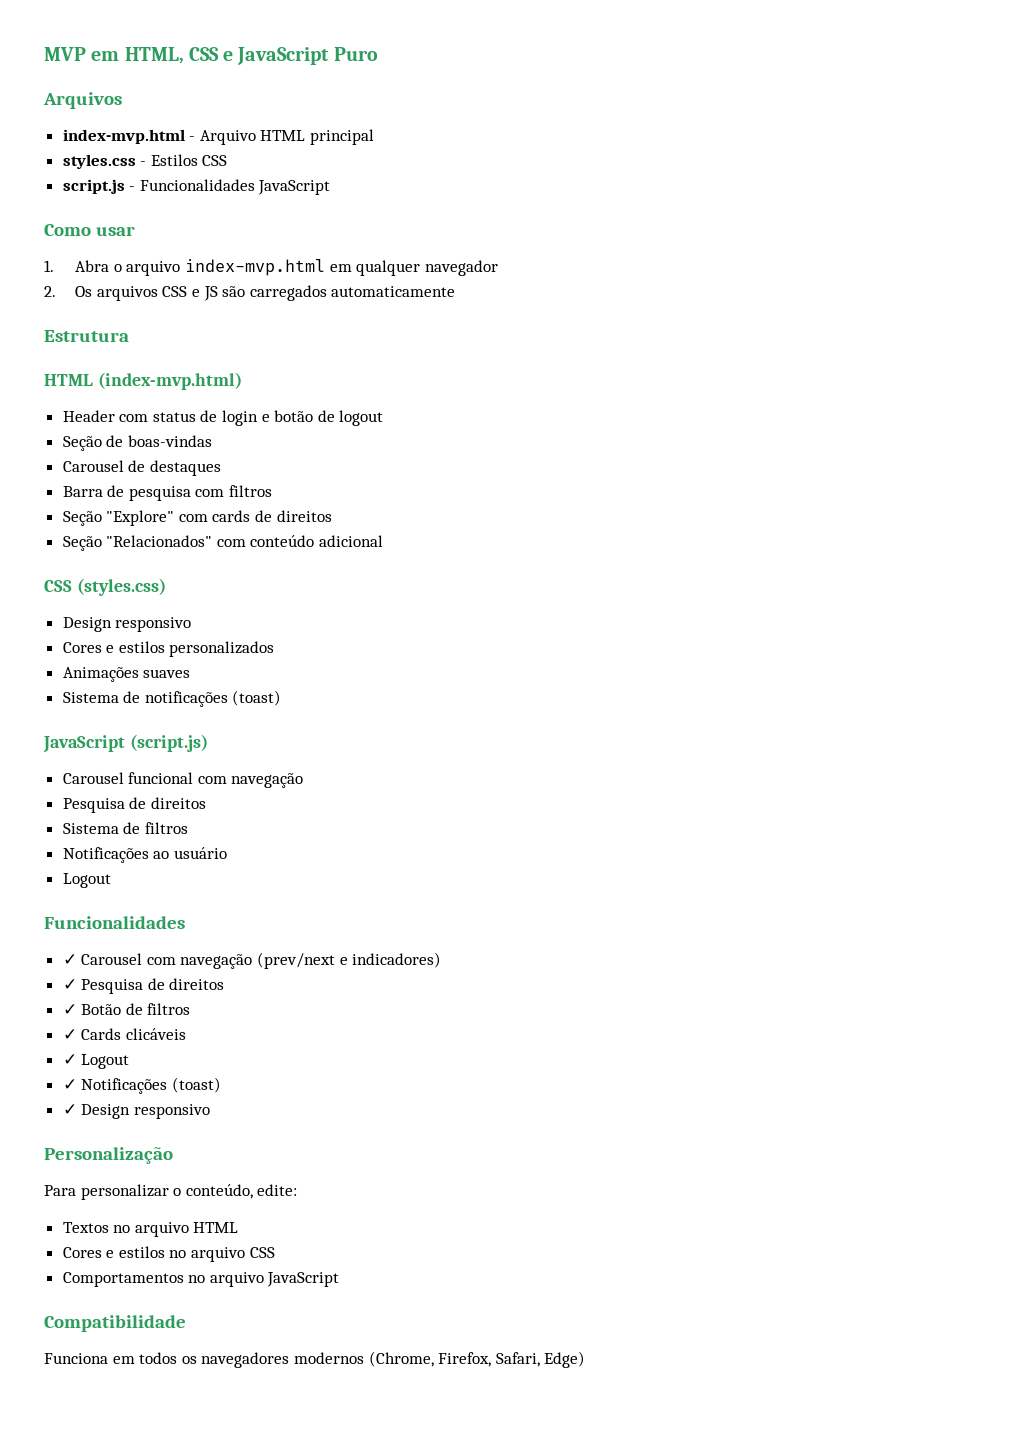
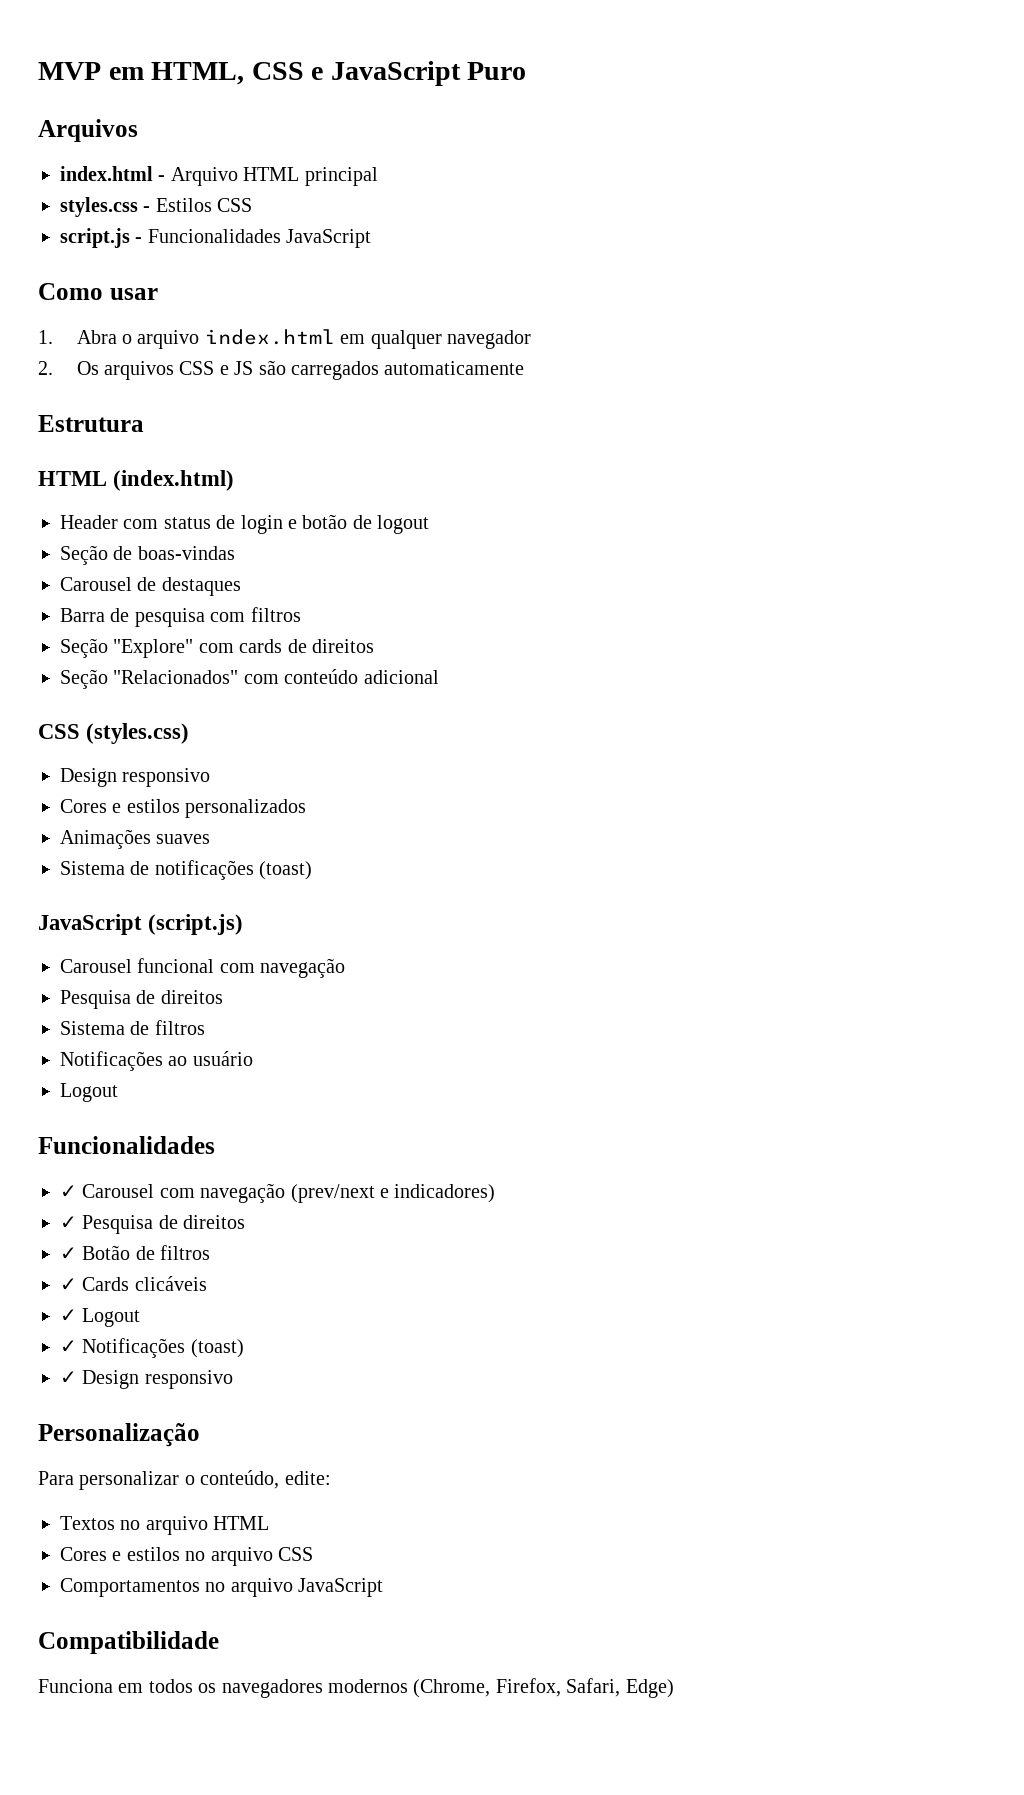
- index-mvp.html - Arquivo HTML principal
+ index.html - Arquivo HTML principal
- 1. Abra o arquivo index-mvp.html em qualquer navegador
+ 1. Abra o arquivo index.html em qualquer navegador
- HTML (index-mvp.html)
+ HTML (index.html)

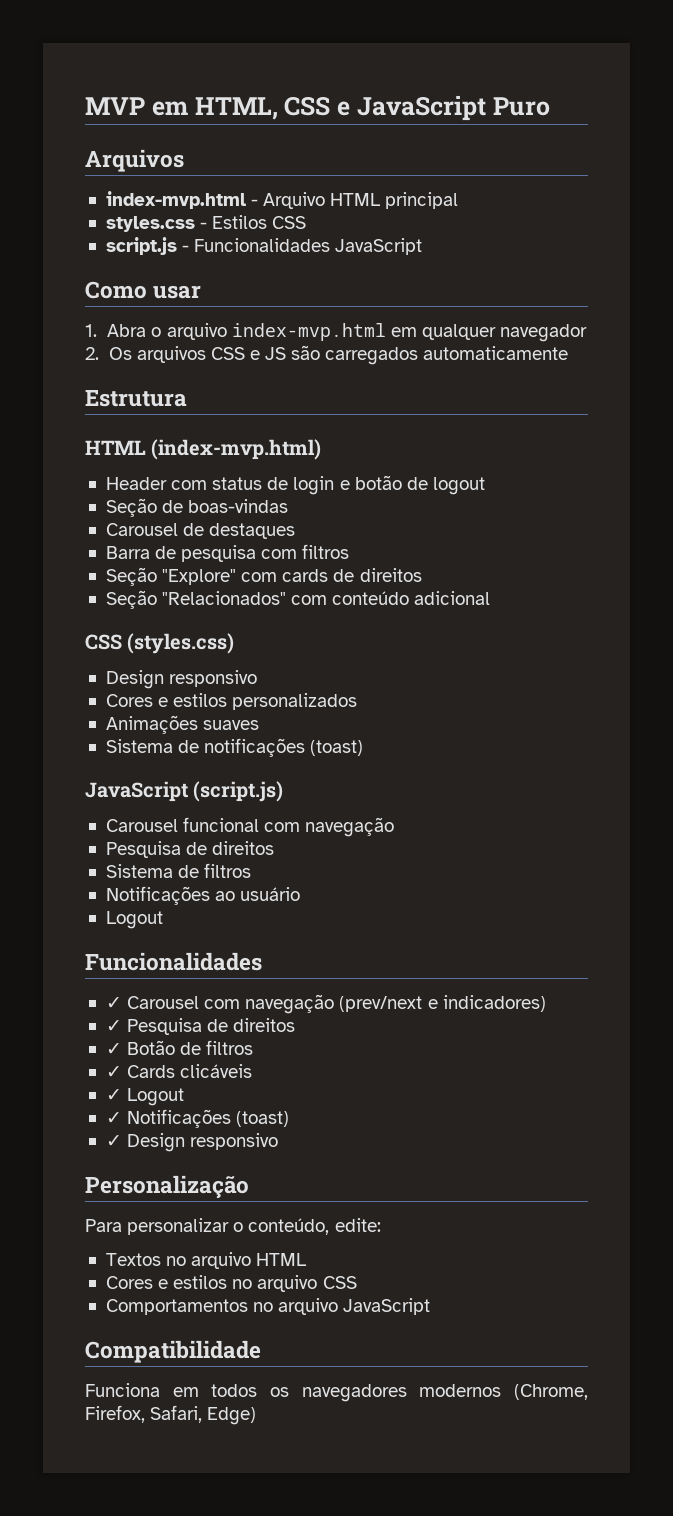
- index.html - Arquivo HTML principal
+ index-mvp.html - Arquivo HTML principal
- 1. Abra o arquivo index.html em qualquer navegador
+ 1. Abra o arquivo index-mvp.html em qualquer navegador
- HTML (index.html)
+ HTML (index-mvp.html)

